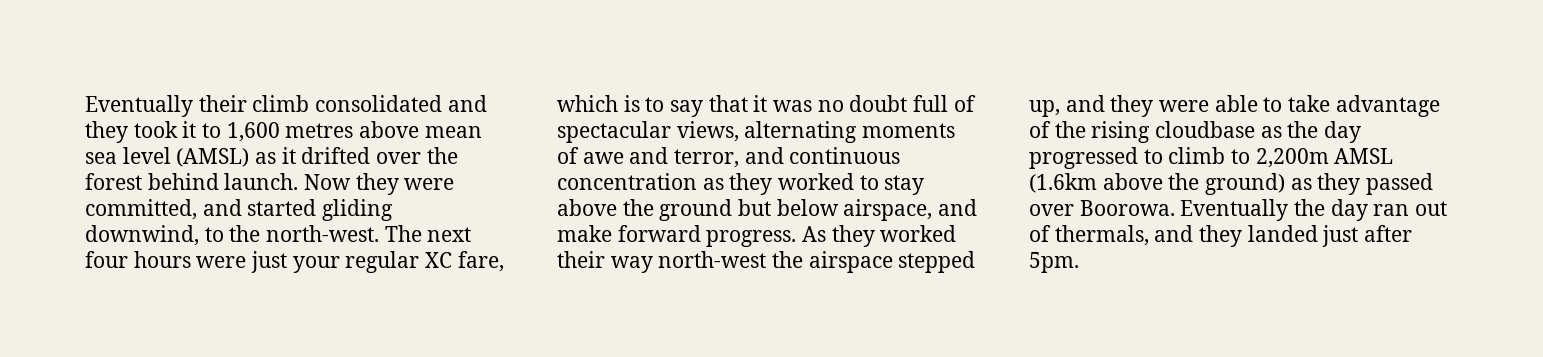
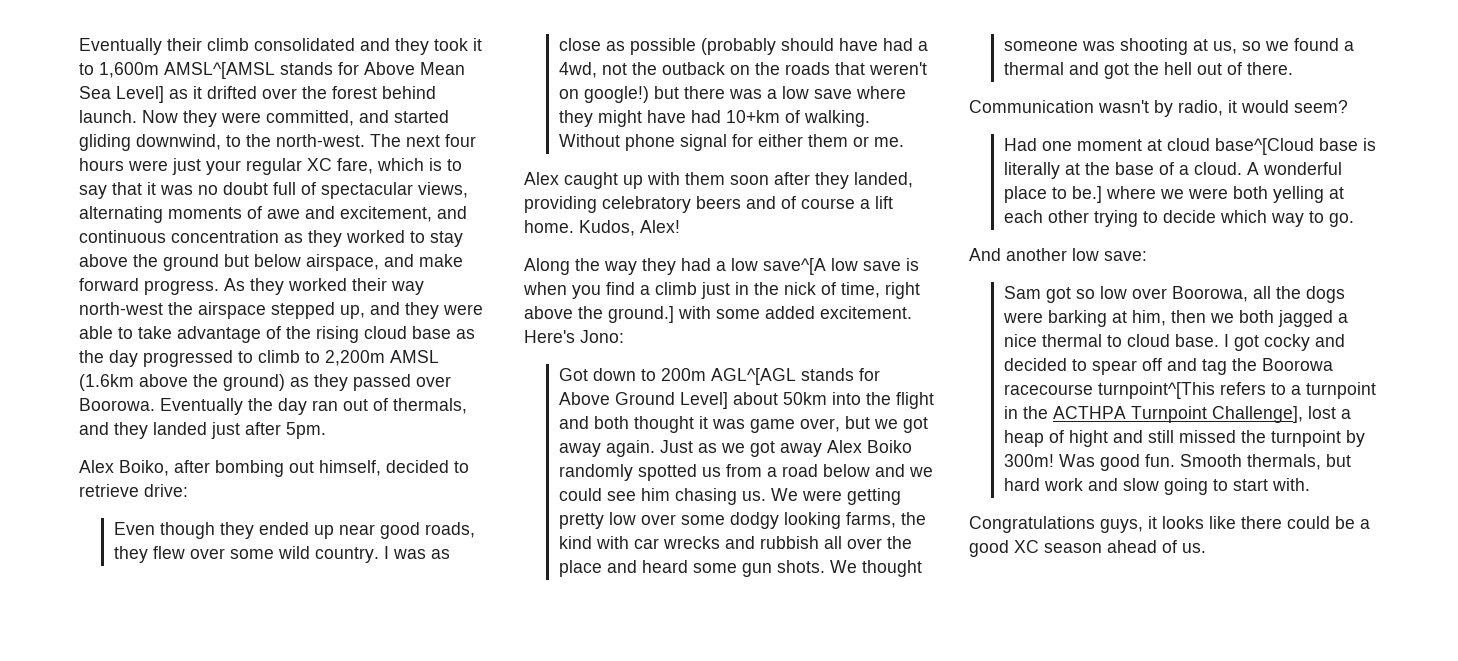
- Eventually their climb consolidated and they took it to 1,600 metres above mean sea level (AMSL) as it drifted over the forest behind launch.
+ Eventually their climb consolidated and they took it to 1,600m AMSL^[AMSL stands for Above Mean Sea Level] as it drifted over the forest behind launch.
- The next four hours were just your regular XC fare, which is to say that it was no doubt full of spectacular views, alternating moments of awe and terror, and continuous concentration as they worked to stay above the ground but below airspace, and make forward progress.
+ The next four hours were just your regular XC fare, which is to say that it was no doubt full of spectacular views, alternating moments of awe and excitement, and continuous concentration as they worked to stay above the ground but below airspace, and make forward progress.
- As they worked their way north-west the airspace stepped up, and they were able to take advantage of the rising cloudbase as the day progressed to climb to 2,200m AMSL (1.6km above the ground) as they passed over Boorowa.
+ As they worked their way north-west the airspace stepped up, and they were able to take advantage of the rising cloud base as the day progressed to climb to 2,200m AMSL (1.6km above the ground) as they passed over Boorowa.
+ Alex Boiko, after bombing out himself, decided to retrieve drive:
+ Even though they ended up near good roads, they flew over some wild country. I was as close as possible (probably should have had a 4wd, not the outback on the roads that weren't on google!) but there was a low save where they might have had 10+km of walking. Without phone signal for either them or me.
+ Alex caught up with them soon after they landed, providing celebratory beers and of course a lift home. Kudos, Alex!
+ Along the way they had a low save^[A low save is when you find a climb just in the nick of time, right above the ground.] with some added excitement. Here's Jono:
+ Got down to 200m AGL^[AGL stands for Above Ground Level] about 50km into the flight and both thought it was game over, but we got away again. Just as we got away Alex Boiko randomly spotted us from a road below and we could see him chasing us. We were getting pretty low over some dodgy looking farms, the kind with car wrecks and rubbish all over the place and heard some gun shots. We thought someone was shooting at us, so we found a thermal and got the hell out of there.
+ Communication wasn't by radio, it would seem?
+ Had one moment at cloud base^[Cloud base is literally at the base of a cloud. A wonderful place to be.] where we were both yelling at each other trying to decide which way to go.
+ And another low save:
+ Sam got so low over Boorowa, all the dogs were barking at him, then we both jagged a nice thermal to cloud base. I got cocky and decided to spear off and tag the Boorowa racecourse turnpoint^[This refers to a turnpoint in the ACTHPA Turnpoint Challenge], lost a heap of hight and still missed the turnpoint by 300m! Was good fun. Smooth thermals, but hard work and slow going to start with.
+ Congratulations guys, it looks like there could be a good XC season ahead of us.

